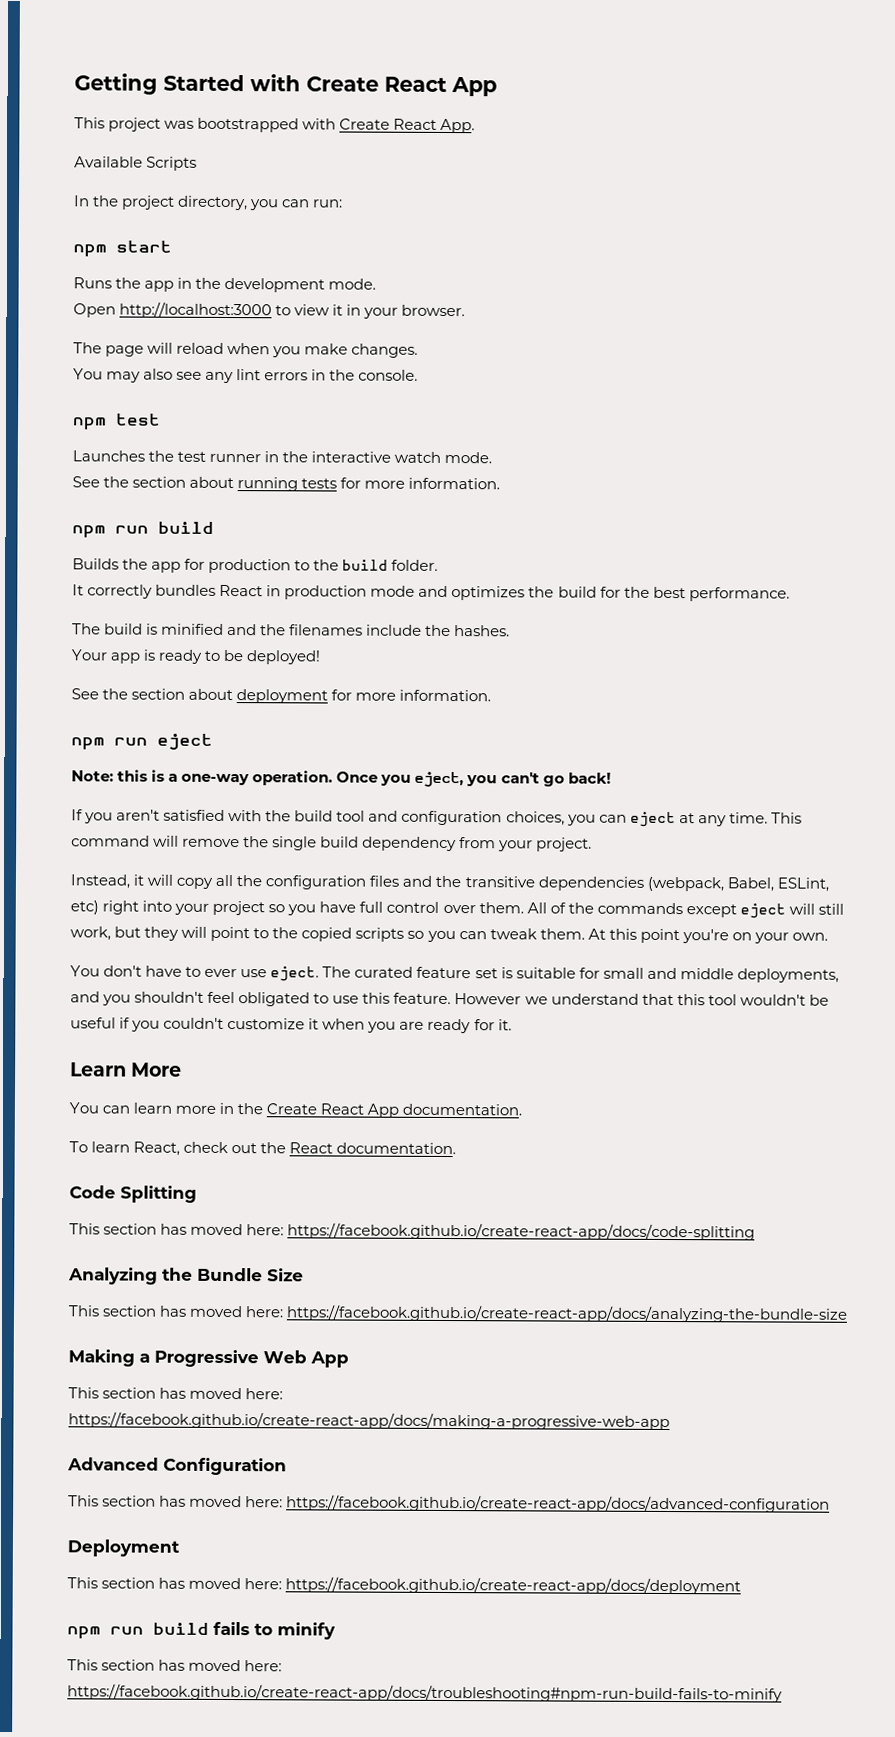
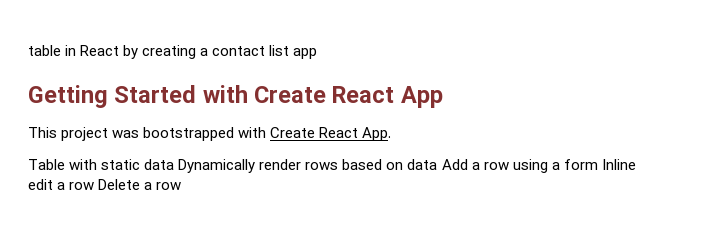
+ table in React by creating a contact list app
- Available Scripts
- In the project directory, you can run:
- npm start
- Runs the app in the development mode.
- Open http://localhost:3000 to view it in your browser.
- The page will reload when you make changes.
- You may also see any lint errors in the console.
- npm test
- Launches the test runner in the interactive watch mode.
- See the section about running tests for more information.
- npm run build
- Builds the app for production to the build folder.
- It correctly bundles React in production mode and optimizes the build for the best performance.
- The build is minified and the filenames include the hashes.
- Your app is ready to be deployed!
- See the section about deployment for more information.
- npm run eject
- Note: this is a one-way operation. Once you eject, you can't go back!
- If you aren't satisfied with the build tool and configuration choices, you can eject at any time. This command will remove the single build dependency from your project.
- Instead, it will copy all the configuration files and the transitive dependencies (webpack, Babel, ESLint, etc) right into your project so you have full control over them. All of the commands except eject will still work, but they will point to the copied scripts so you can tweak them. At this point you're on your own.
- You don't have to ever use eject. The curated feature set is suitable for small and middle deployments, and you shouldn't feel obligated to use this feature. However we understand that this tool wouldn't be useful if you couldn't customize it when you are ready for it.
- Learn More
- You can learn more in the Create React App documentation.
- To learn React, check out the React documentation.
- Code Splitting
- This section has moved here: https://facebook.github.io/create-react-app/docs/code-splitting
- Analyzing the Bundle Size
- This section has moved here: https://facebook.github.io/create-react-app/docs/analyzing-the-bundle-size
- Making a Progressive Web App
- This section has moved here: https://facebook.github.io/create-react-app/docs/making-a-progressive-web-app
- Advanced Configuration
- This section has moved here: https://facebook.github.io/create-react-app/docs/advanced-configuration
- Deployment
- This section has moved here: https://facebook.github.io/create-react-app/docs/deployment
- npm run build fails to minify
- This section has moved here: https://facebook.github.io/create-react-app/docs/troubleshooting#npm-run-build-fails-to-minify
+ Table with static data Dynamically render rows based on data Add a row using a form Inline edit a row Delete a row

